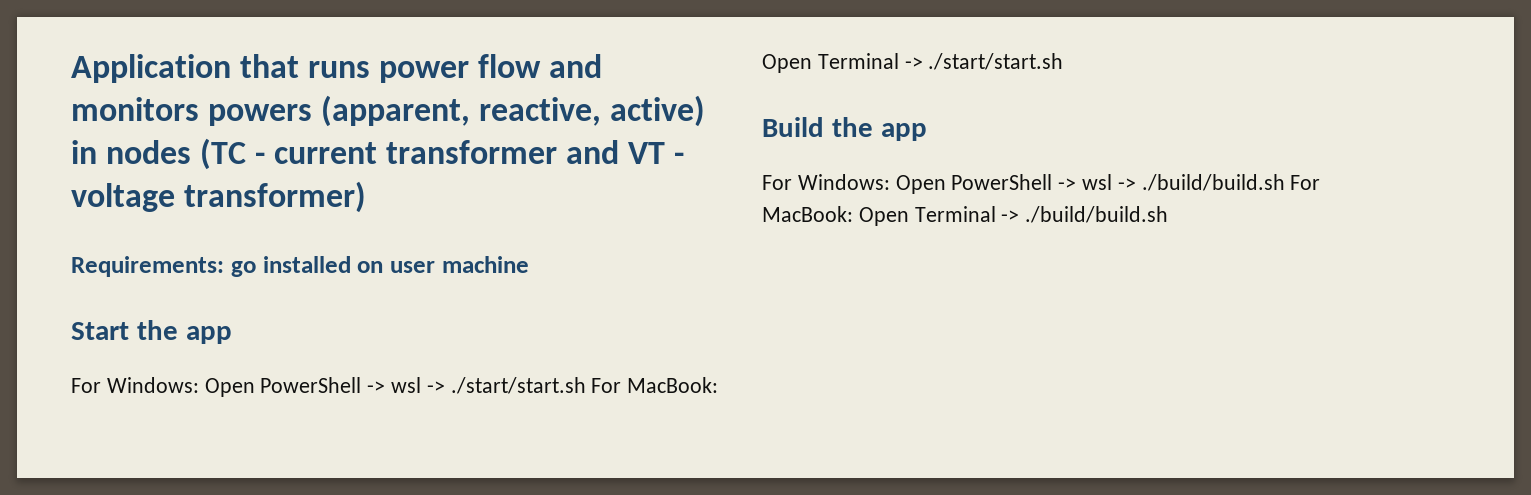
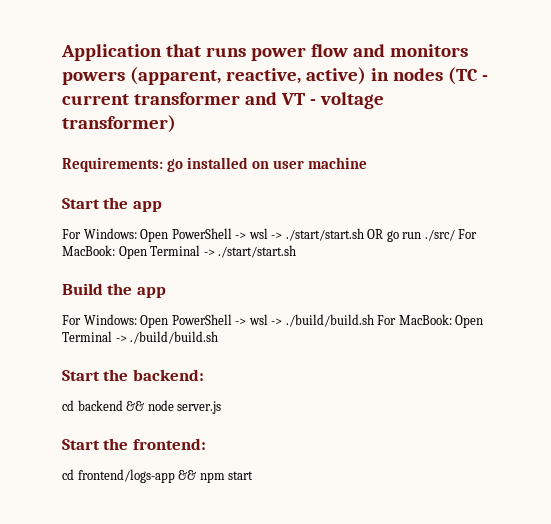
- For Windows: Open PowerShell -> wsl -> ./start/start.sh For MacBook: Open Terminal -> ./start/start.sh
+ For Windows: Open PowerShell -> wsl -> ./start/start.sh OR go run ./src/ For MacBook: Open Terminal -> ./start/start.sh
+ Start the backend:
+ cd backend && node server.js
+ Start the frontend:
+ cd frontend/logs-app && npm start

